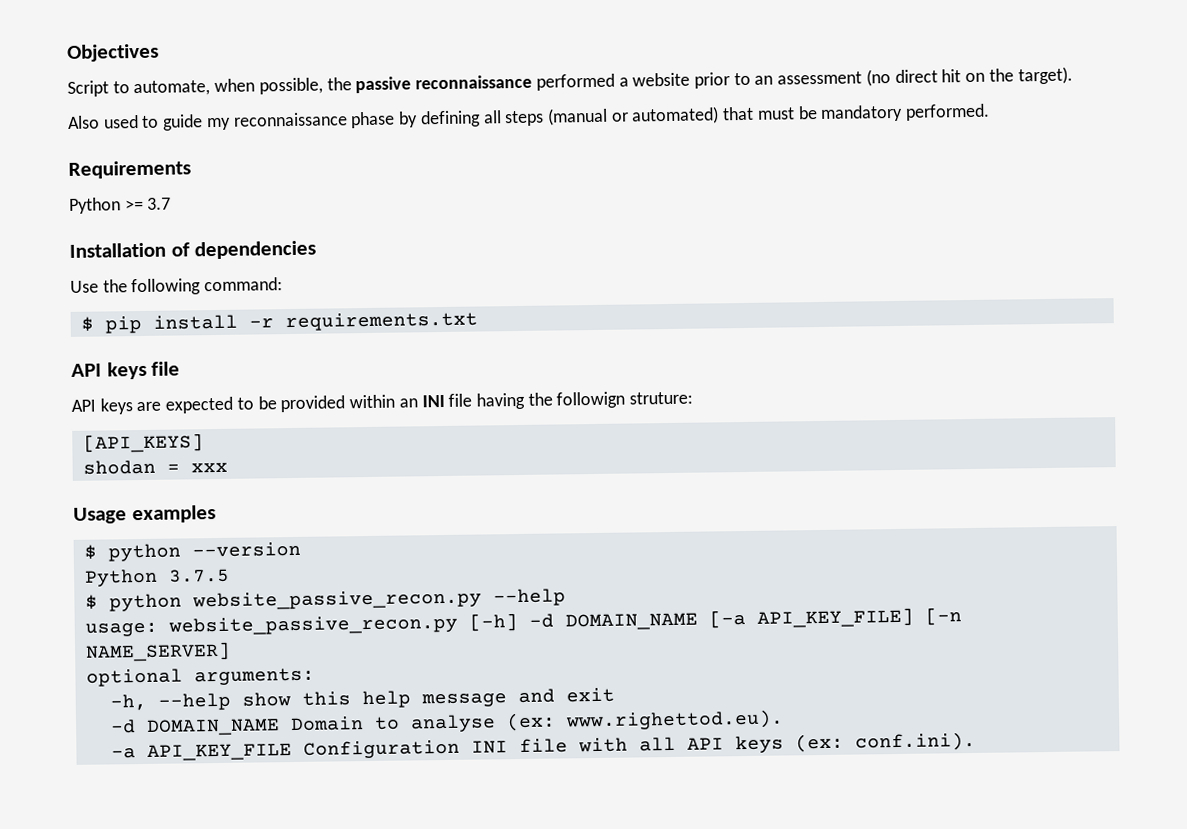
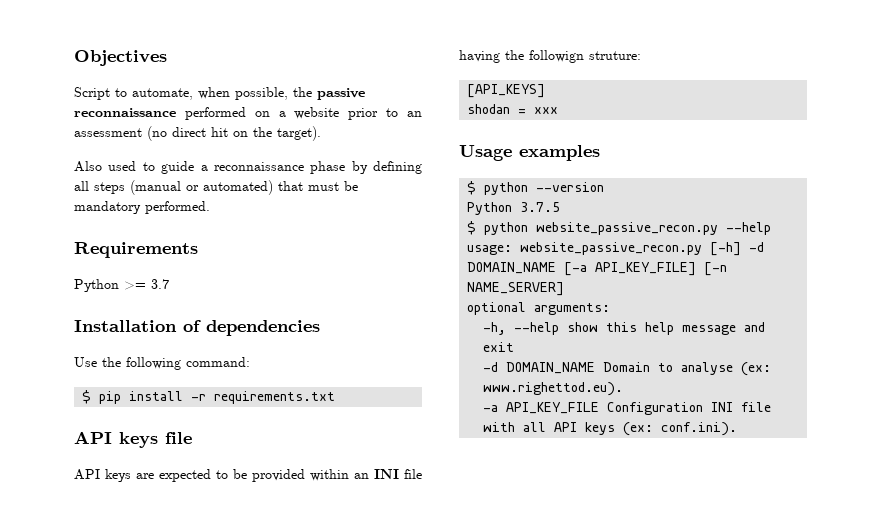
- Script to automate, when possible, the passive reconnaissance performed a website prior to an assessment (no direct hit on the target).
+ Script to automate, when possible, the passive reconnaissance performed on a website prior to an assessment (no direct hit on the target).
- Also used to guide my reconnaissance phase by defining all steps (manual or automated) that must be mandatory performed.
+ Also used to guide a reconnaissance phase by defining all steps (manual or automated) that must be mandatory performed.

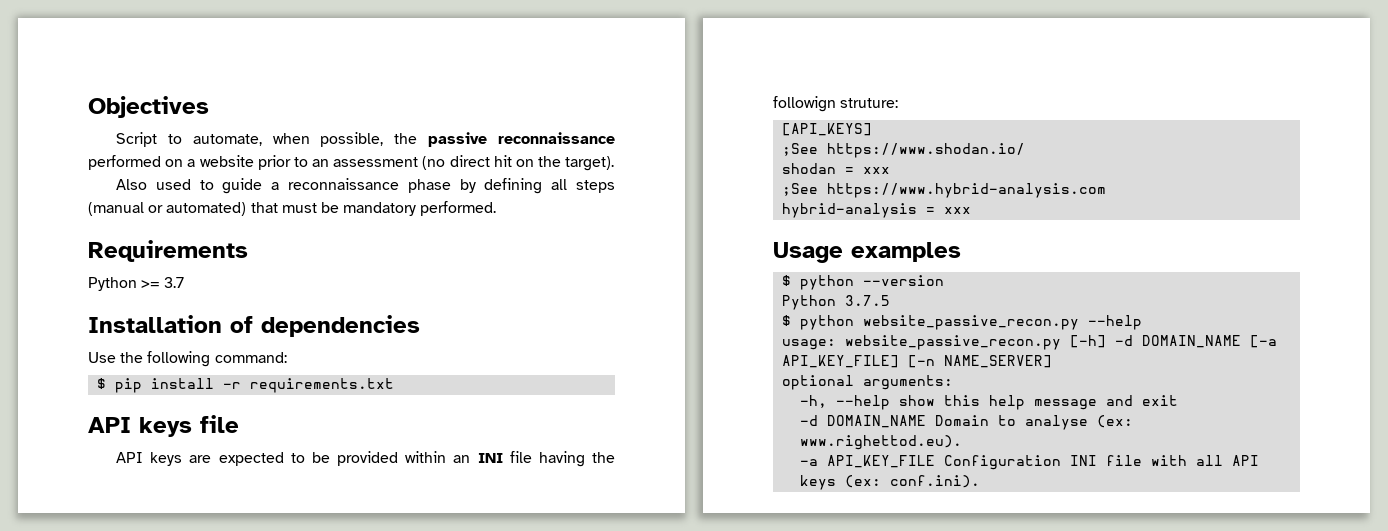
+ ;See https://www.shodan.io/
+ ;See https://www.hybrid-analysis.com
+ hybrid-analysis = xxx

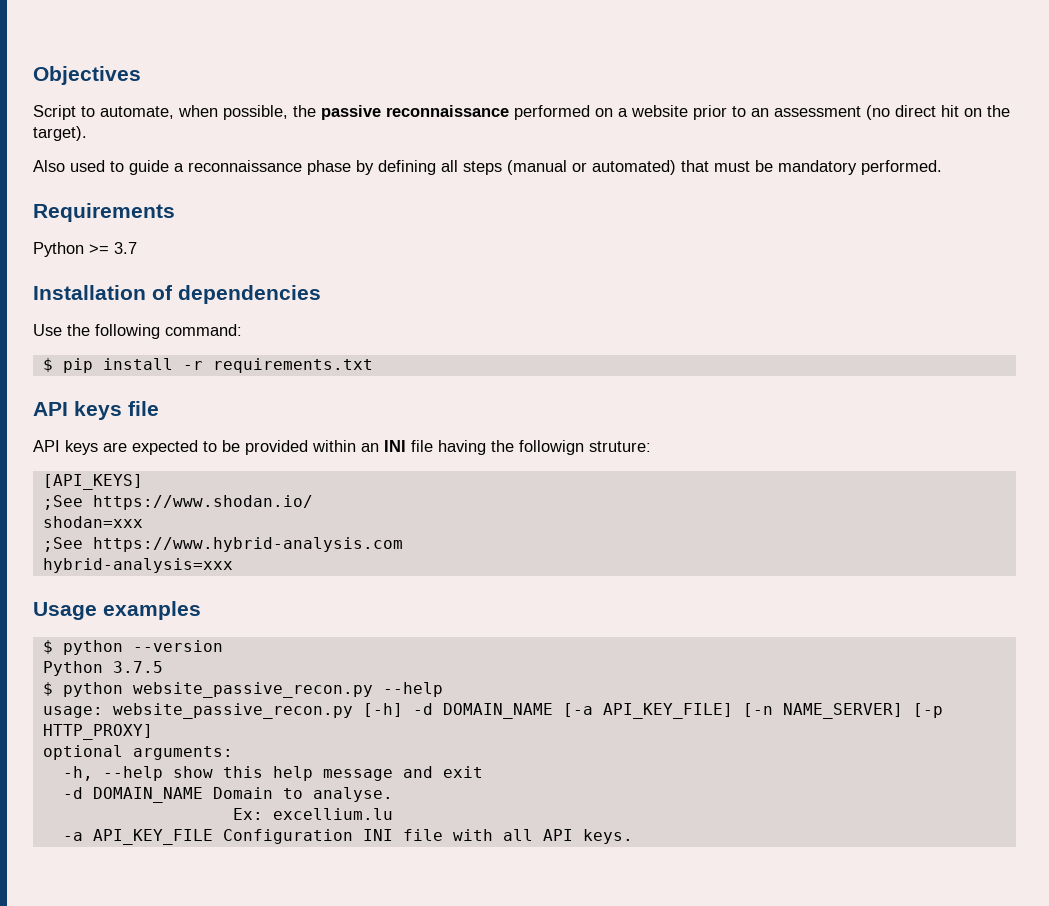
- shodan = xxx
+ shodan=xxx
- hybrid-analysis = xxx
+ hybrid-analysis=xxx
- usage: website_passive_recon.py [-h] -d DOMAIN_NAME [-a API_KEY_FILE] [-n NAME_SERVER]
+ usage: website_passive_recon.py [-h] -d DOMAIN_NAME [-a API_KEY_FILE] [-n NAME_SERVER] [-p HTTP_PROXY]
- -d DOMAIN_NAME Domain to analyse (ex: www.righettod.eu).
+ -d DOMAIN_NAME Domain to analyse.
+ Ex: excellium.lu
- -a API_KEY_FILE Configuration INI file with all API keys (ex: conf.ini).
+ -a API_KEY_FILE Configuration INI file with all API keys.

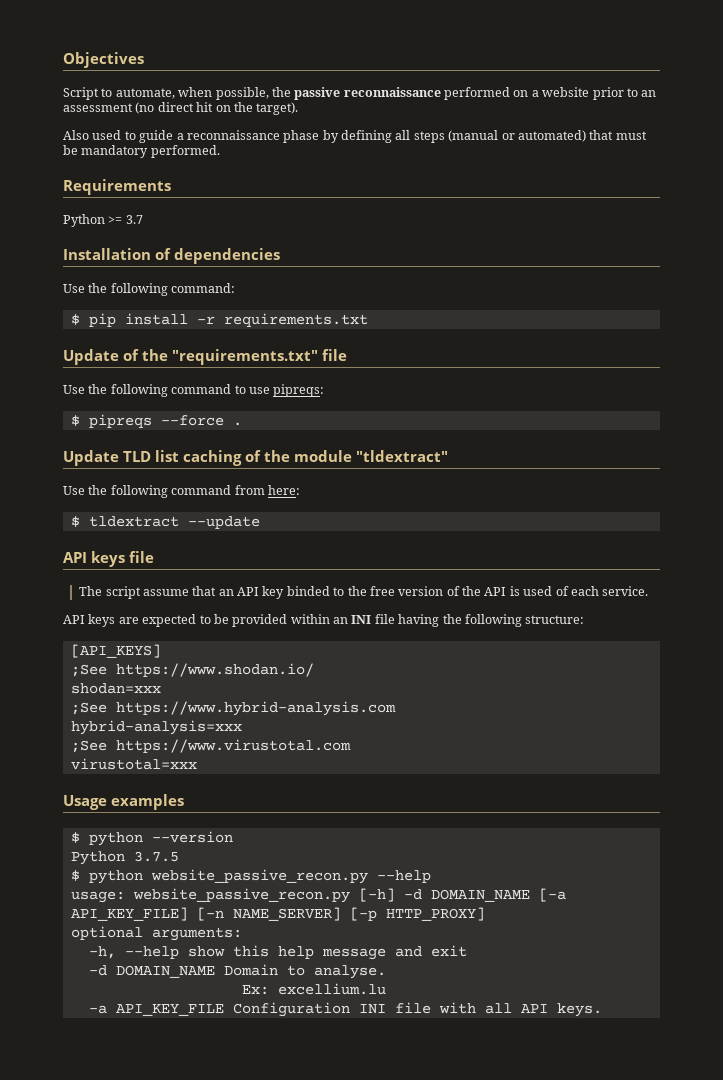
+ Update of the "requirements.txt" file
+ Use the following command to use pipreqs:
+ $ pipreqs --force .
+ Update TLD list caching of the module "tldextract"
+ Use the following command from here:
+ $ tldextract --update
  API keys file
+ The script assume that an API key binded to the free version of the API is used of each service.
- API keys are expected to be provided within an INI file having the followign struture:
+ API keys are expected to be provided within an INI file having the following structure:
+ ;See https://www.virustotal.com
+ virustotal=xxx

